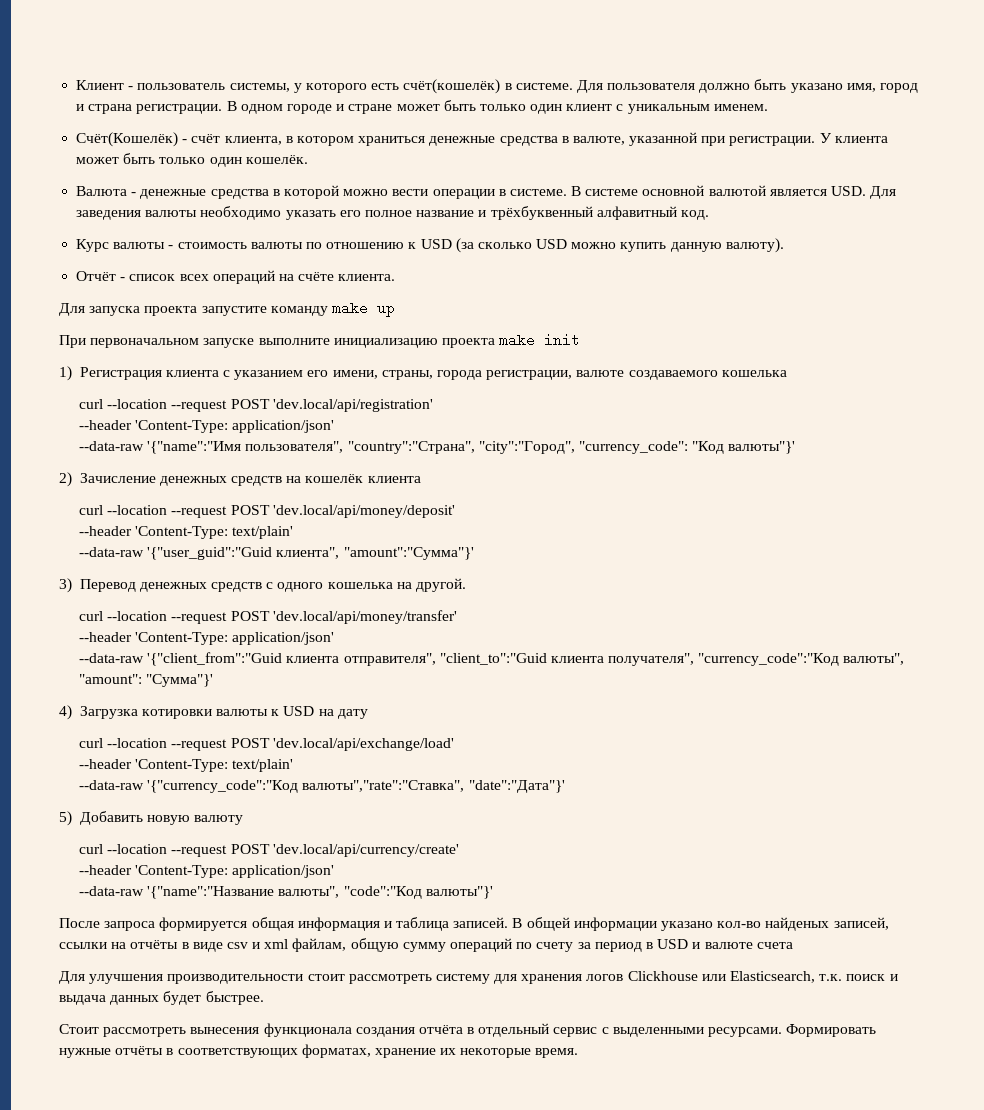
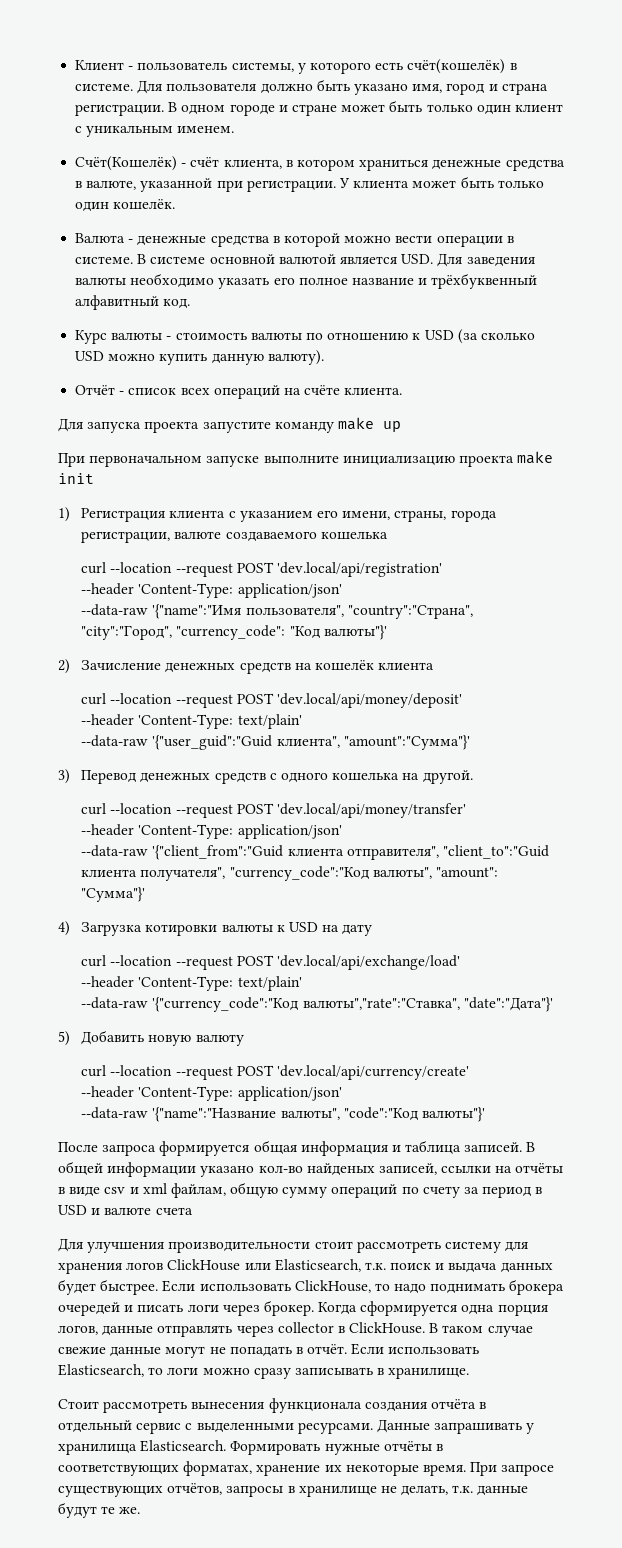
- Для улучшения производительности стоит рассмотреть систему для хранения логов Clickhouse или Elasticsearch, т.к. поиск и выдача данных будет быстрее.
+ Для улучшения производительности стоит рассмотреть систему для хранения логов ClickHouse или Elasticsearch, т.к. поиск и выдача данных будет быстрее. Если использовать ClickHouse, то надо поднимать брокера очередей и писать логи через брокер. Когда сформируется одна порция логов, данные отправлять через collector в ClickHouse. В таком случае свежие данные могут не попадать в отчёт. Если использовать Elasticsearch, то логи можно сразу записывать в хранилище.
+ Данные запрашивать у хранилища Elasticsearch.
+ При запросе существующих отчётов, запросы в хранилище не делать, т.к. данные будут те же.

